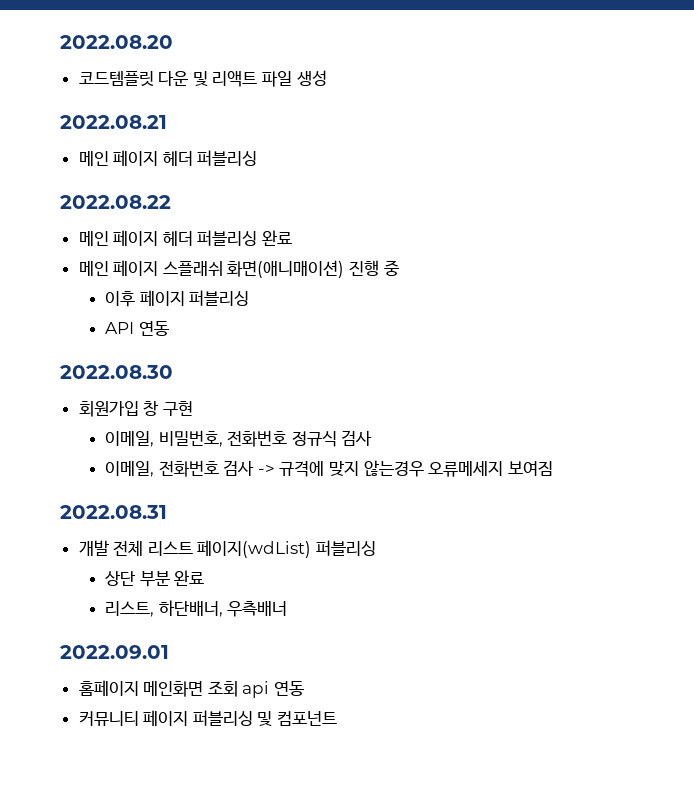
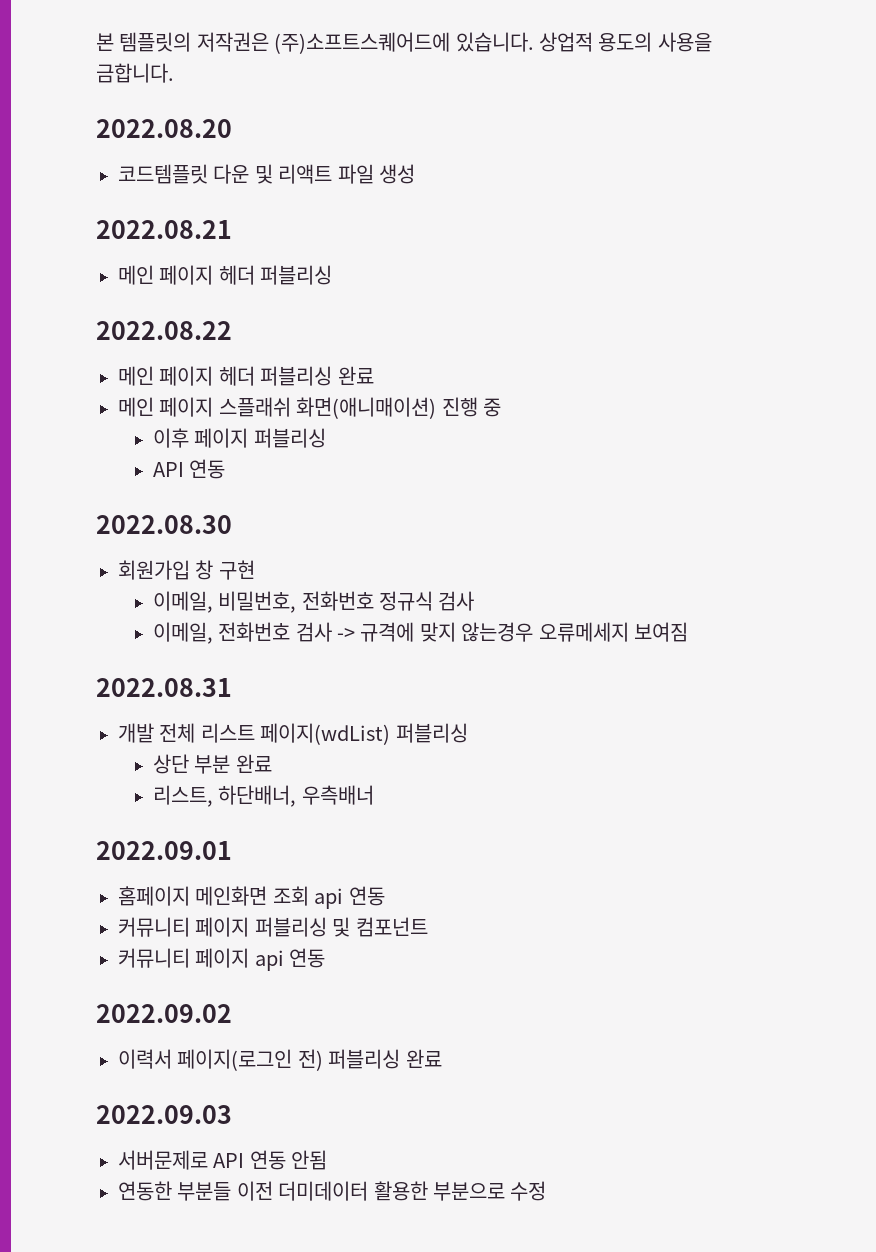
+ 본 템플릿의 저작권은 (주)소프트스퀘어드에 있습니다. 상업적 용도의 사용을 금합니다.
+ 커뮤니티 페이지 api 연동
+ 2022.09.02
+ 이력서 페이지(로그인 전) 퍼블리싱 완료
+ 2022.09.03
+ 서버문제로 API 연동 안됨
+ 연동한 부분들 이전 더미데이터 활용한 부분으로 수정

